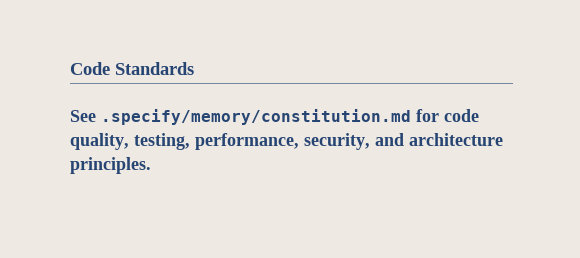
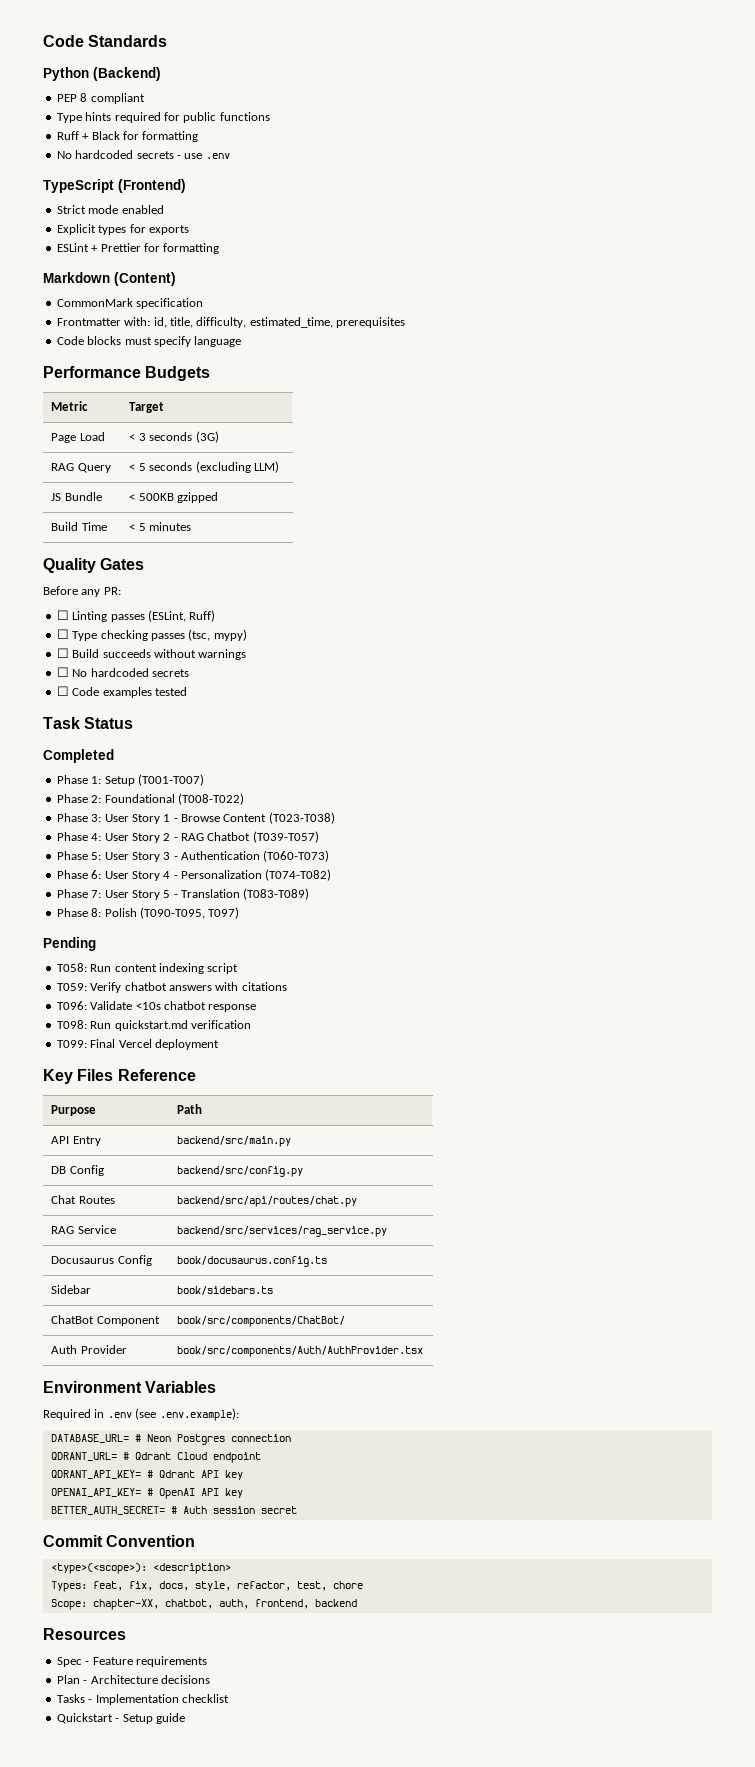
- See .specify/memory/constitution.md for code quality, testing, performance, security, and architecture principles.
+ Python (Backend)
+ PEP 8 compliant
+ Type hints required for public functions
+ Ruff + Black for formatting
+ No hardcoded secrets - use .env
+ TypeScript (Frontend)
+ Strict mode enabled
+ Explicit types for exports
+ ESLint + Prettier for formatting
+ Markdown (Content)
+ CommonMark specification
+ Frontmatter with: id, title, difficulty, estimated_time, prerequisites
+ Code blocks must specify language
+ Performance Budgets
+ Metric | Target
+ Page Load | < 3 seconds (3G)
+ RAG Query | < 5 seconds (excluding LLM)
+ JS Bundle | < 500KB gzipped
+ Build Time | < 5 minutes
+ Quality Gates
+ Before any PR:
+ ☐ Linting passes (ESLint, Ruff)
+ ☐ Type checking passes (tsc, mypy)
+ ☐ Build succeeds without warnings
+ ☐ No hardcoded secrets
+ ☐ Code examples tested
+ Task Status
+ Completed
+ Phase 1: Setup (T001-T007)
+ Phase 2: Foundational (T008-T022)
+ Phase 3: User Story 1 - Browse Content (T023-T038)
+ Phase 4: User Story 2 - RAG Chatbot (T039-T057)
+ Phase 5: User Story 3 - Authentication (T060-T073)
+ Phase 6: User Story 4 - Personalization (T074-T082)
+ Phase 7: User Story 5 - Translation (T083-T089)
+ Phase 8: Polish (T090-T095, T097)
+ Pending
+ T058: Run content indexing script
+ T059: Verify chatbot answers with citations
+ T096: Validate <10s chatbot response
+ T098: Run quickstart.md verification
+ T099: Final Vercel deployment
+ Key Files Reference
+ Purpose | Path
+ API Entry | backend/src/main.py
+ DB Config | backend/src/config.py
+ Chat Routes | backend/src/api/routes/chat.py
+ RAG Service | backend/src/services/rag_service.py
+ Docusaurus Config | book/docusaurus.config.ts
+ Sidebar | book/sidebars.ts
+ ChatBot Component | book/src/components/ChatBot/
+ Auth Provider | book/src/components/Auth/AuthProvider.tsx
+ Environment Variables
+ Required in .env (see .env.example):
+ DATABASE_URL= # Neon Postgres connection
+ QDRANT_URL= # Qdrant Cloud endpoint
+ QDRANT_API_KEY= # Qdrant API key
+ OPENAI_API_KEY= # OpenAI API key
+ BETTER_AUTH_SECRET= # Auth session secret
+ Commit Convention
+ <type>(<scope>): <description>
+ Types: feat, fix, docs, style, refactor, test, chore
+ Scope: chapter-XX, chatbot, auth, frontend, backend
+ Resources
+ Spec - Feature requirements
+ Plan - Architecture decisions
+ Tasks - Implementation checklist
+ Quickstart - Setup guide

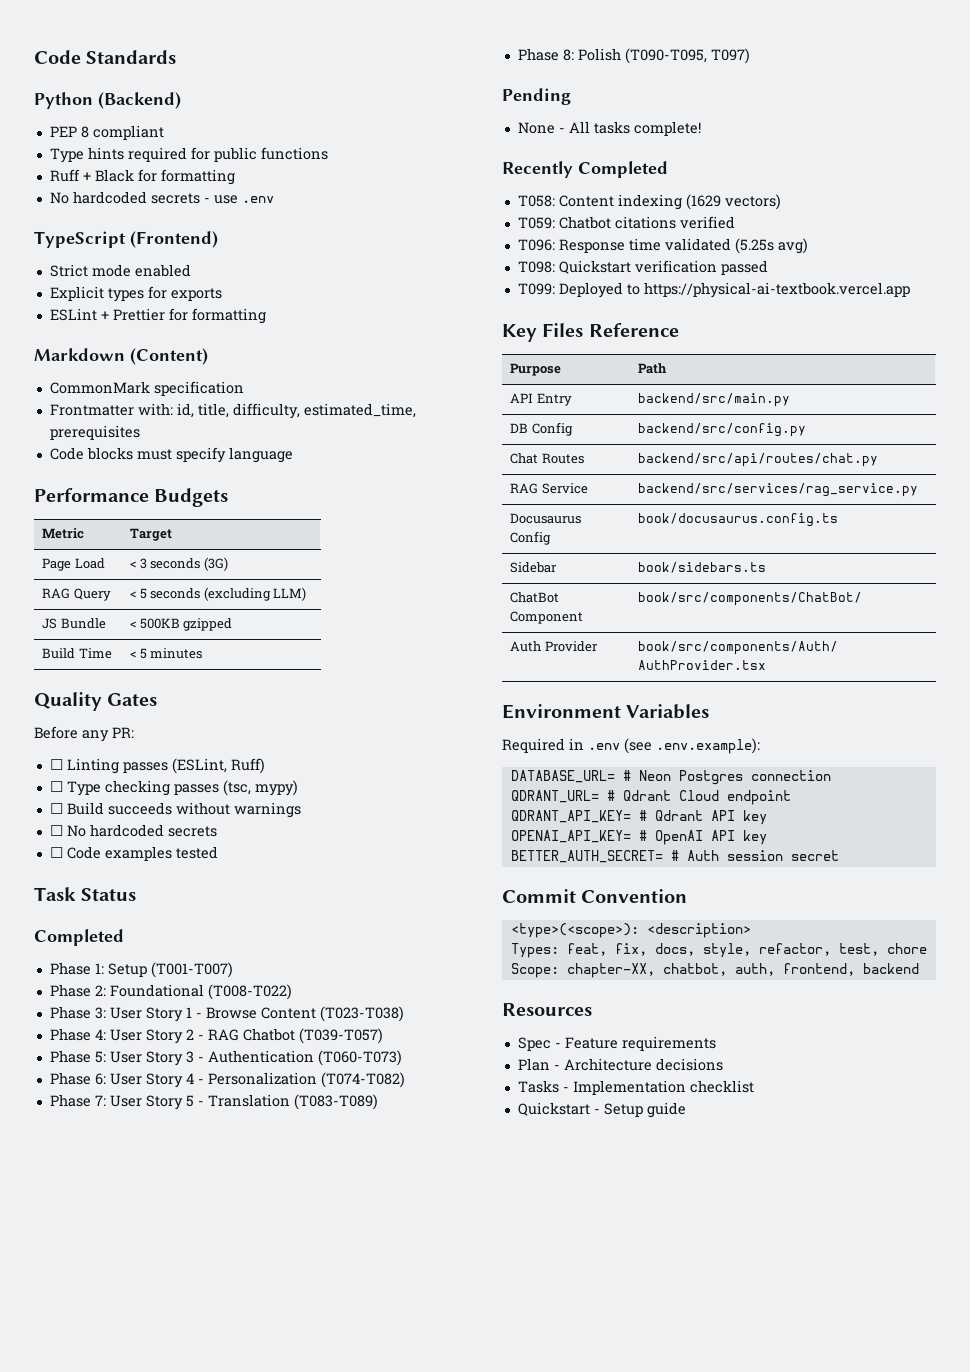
- T058: Run content indexing script
- T059: Verify chatbot answers with citations
+ None - All tasks complete!
+ Recently Completed
+ T058: Content indexing (1629 vectors)
+ T059: Chatbot citations verified
- T096: Validate <10s chatbot response
+ T096: Response time validated (5.25s avg)
- T098: Run quickstart.md verification
+ T098: Quickstart verification passed
- T099: Final Vercel deployment
+ T099: Deployed to https://physical-ai-textbook.vercel.app

